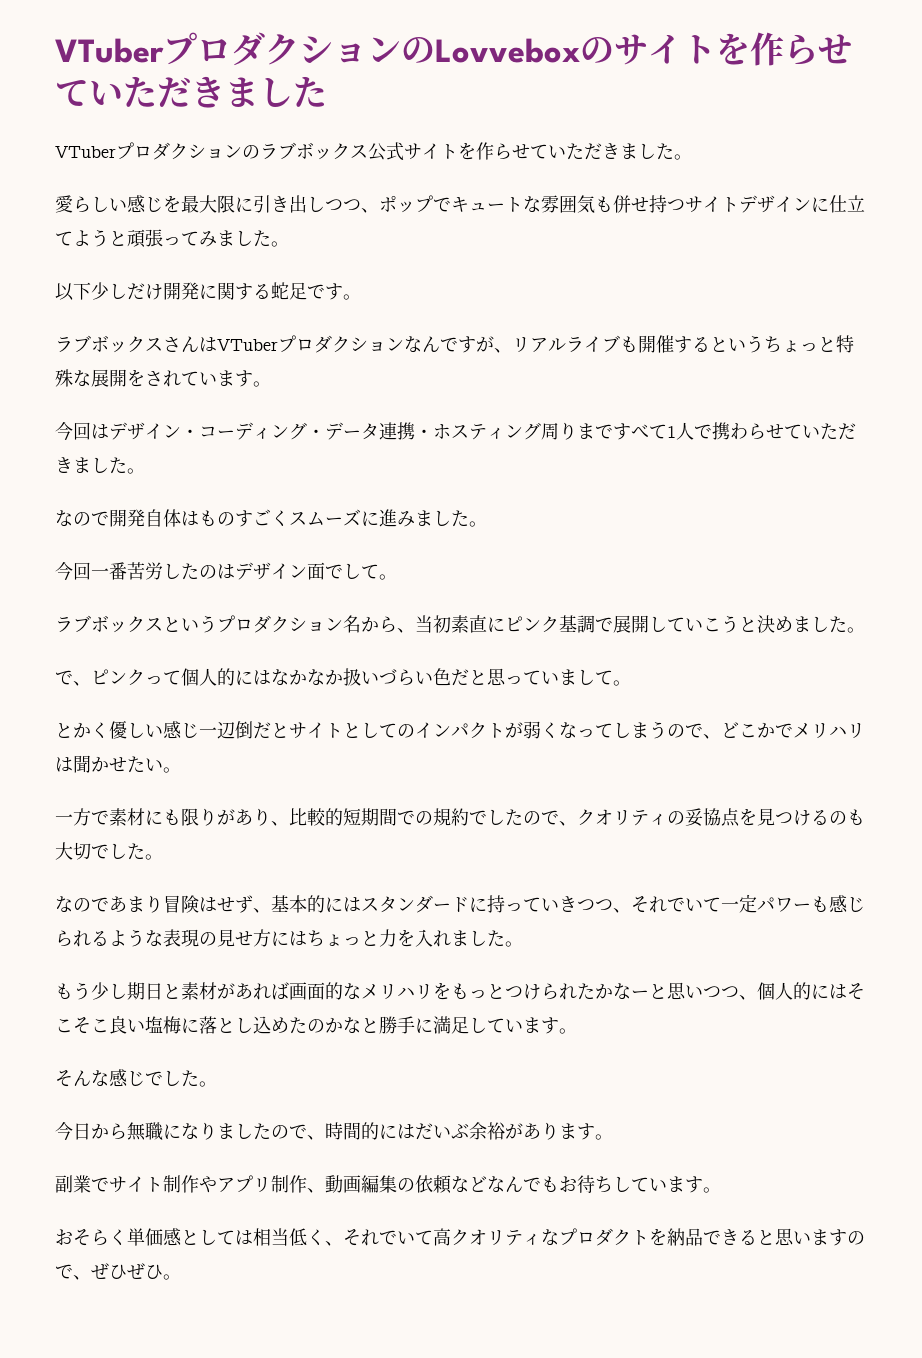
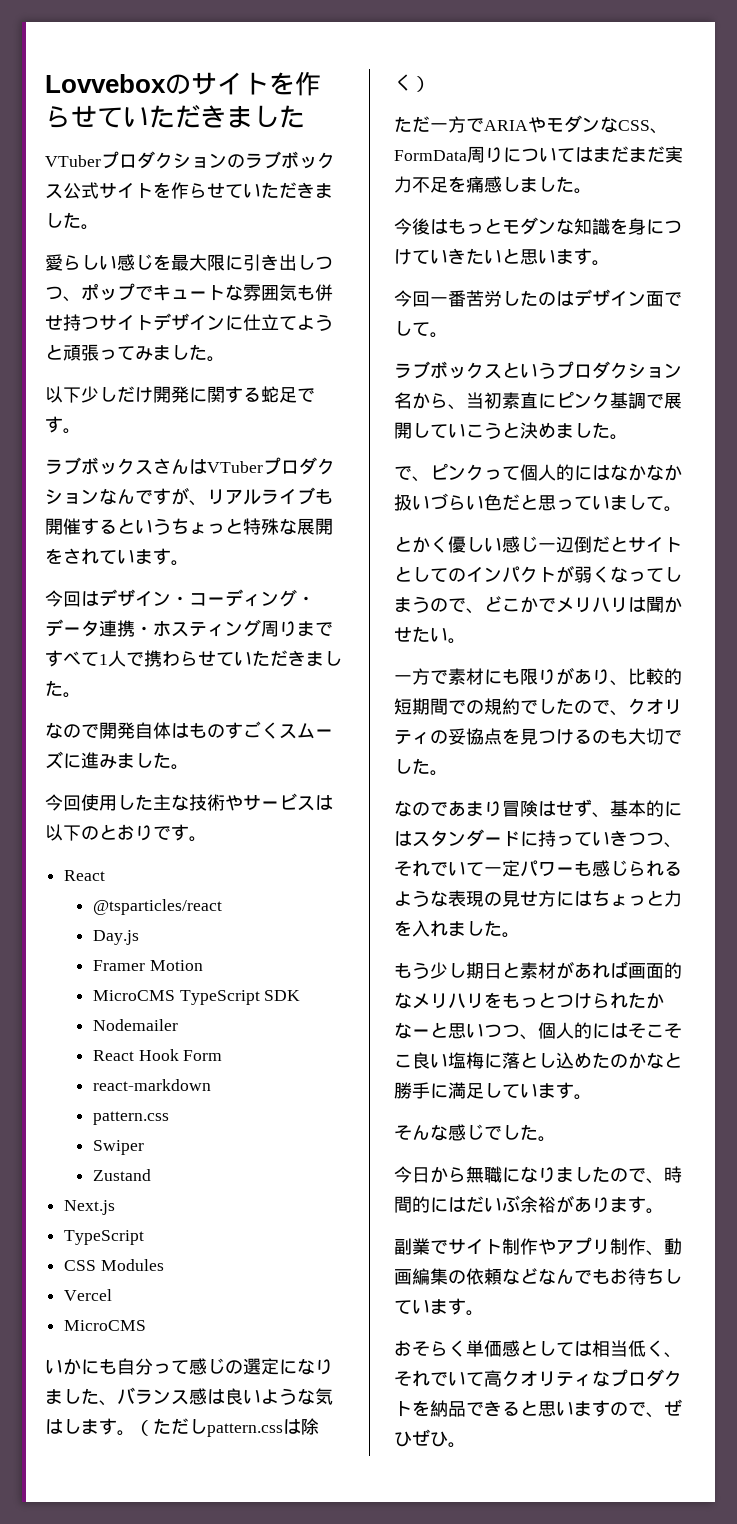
- VTuberプロダクションのLovveboxのサイトを作らせていただきました
+ Lovveboxのサイトを作らせていただきました
+ 今回使用した主な技術やサービスは以下のとおりです。
+ React
+ @tsparticles/react
+ Day.js
+ Framer Motion
+ MicroCMS TypeScript SDK
+ Nodemailer
+ React Hook Form
+ react-markdown
+ pattern.css
+ Swiper
+ Zustand
+ Next.js
+ TypeScript
+ CSS Modules
+ Vercel
+ MicroCMS
+ いかにも自分って感じの選定になりました、バランス感は良いような気はします。（ただしpattern.cssは除く）
+ ただ一方でARIAやモダンなCSS、FormData周りについてはまだまだ実力不足を痛感しました。
+ 今後はもっとモダンな知識を身につけていきたいと思います。

